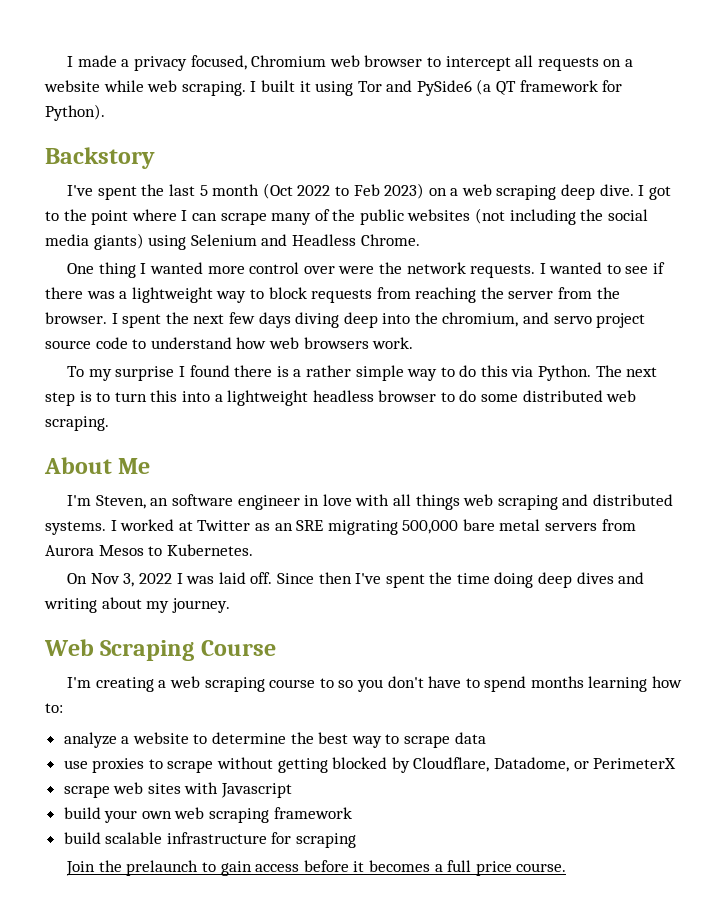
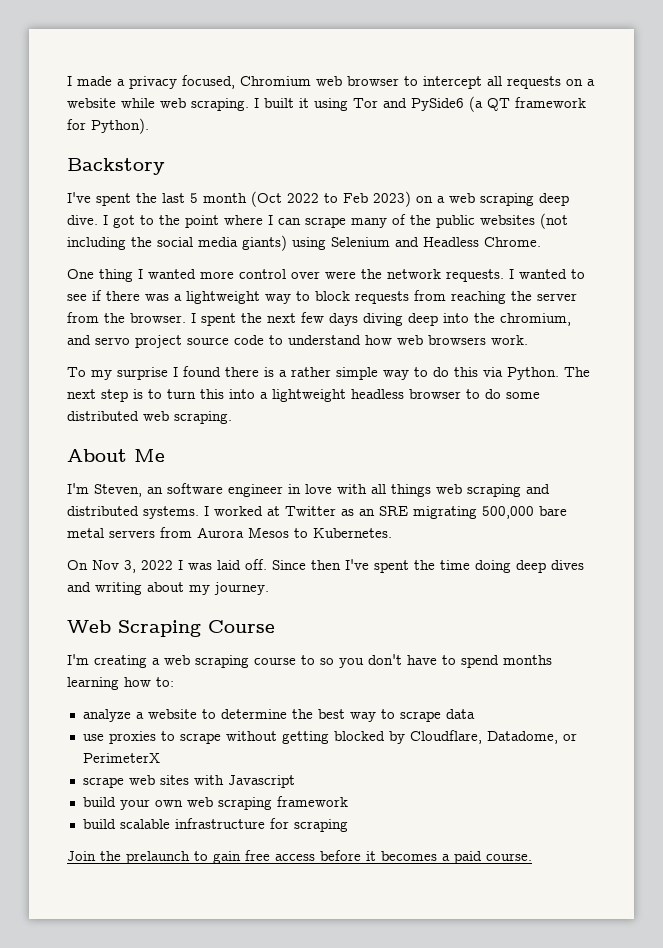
- Join the prelaunch to gain access before it becomes a full price course.
+ Join the prelaunch to gain free access before it becomes a paid course.

